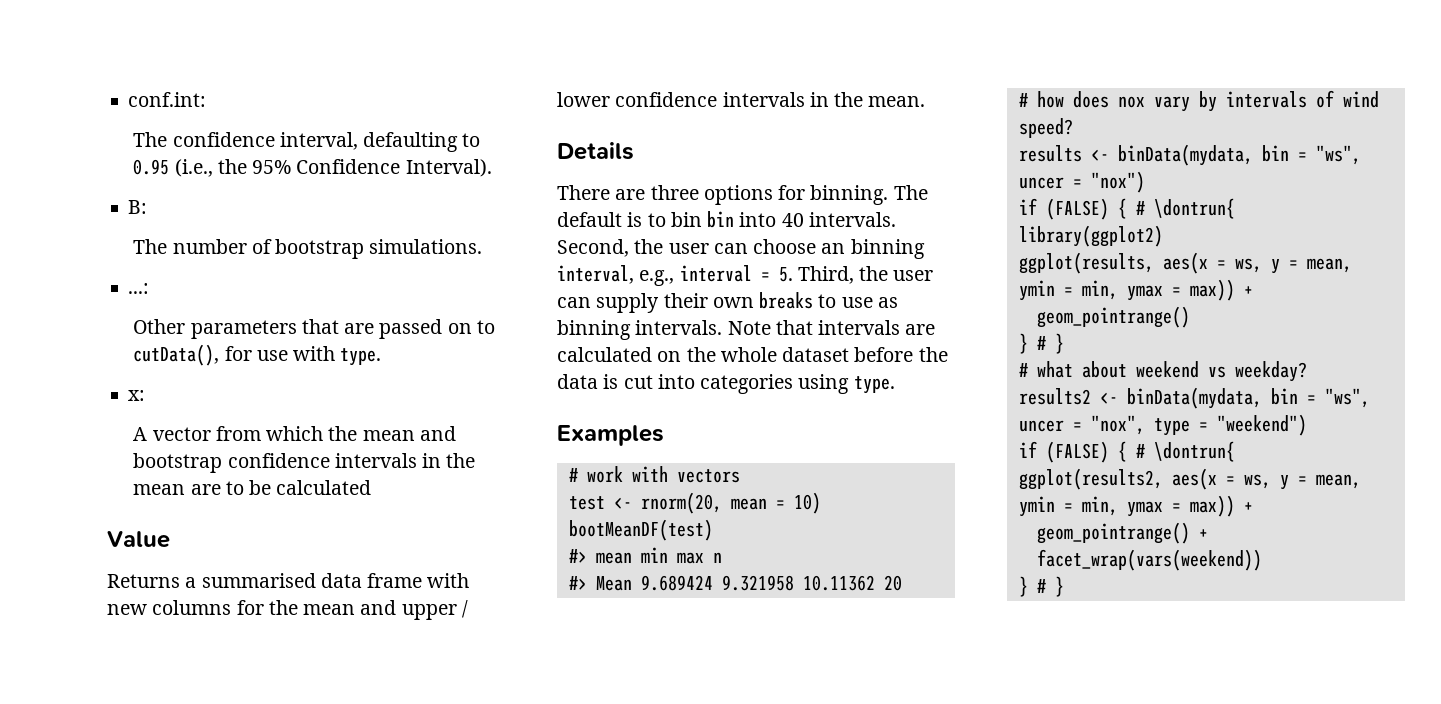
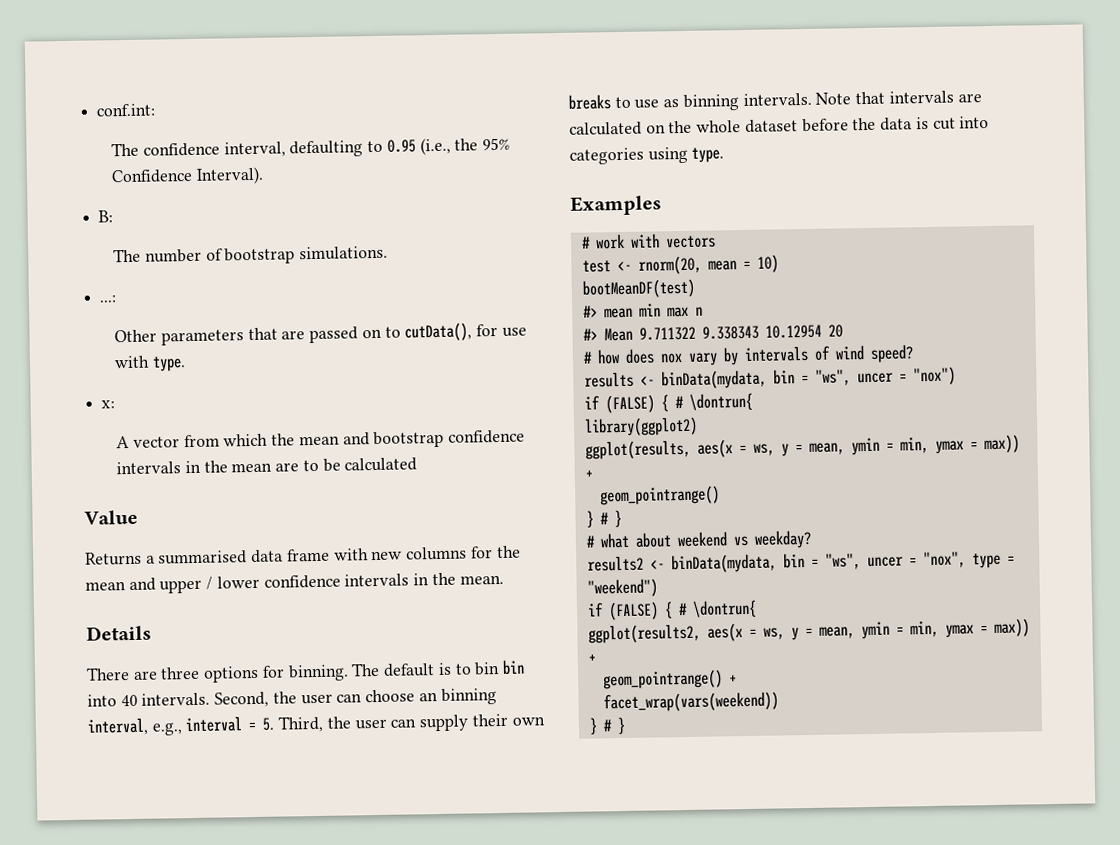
- #> Mean 9.689424 9.321958 10.11362 20
+ #> Mean 9.711322 9.338343 10.12954 20

